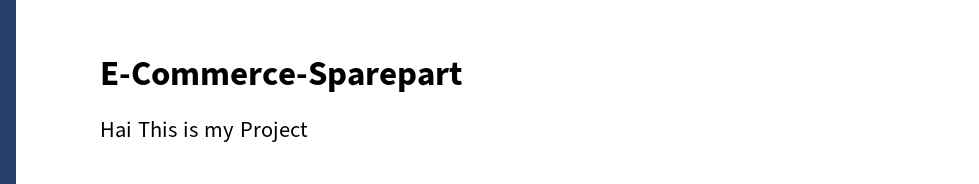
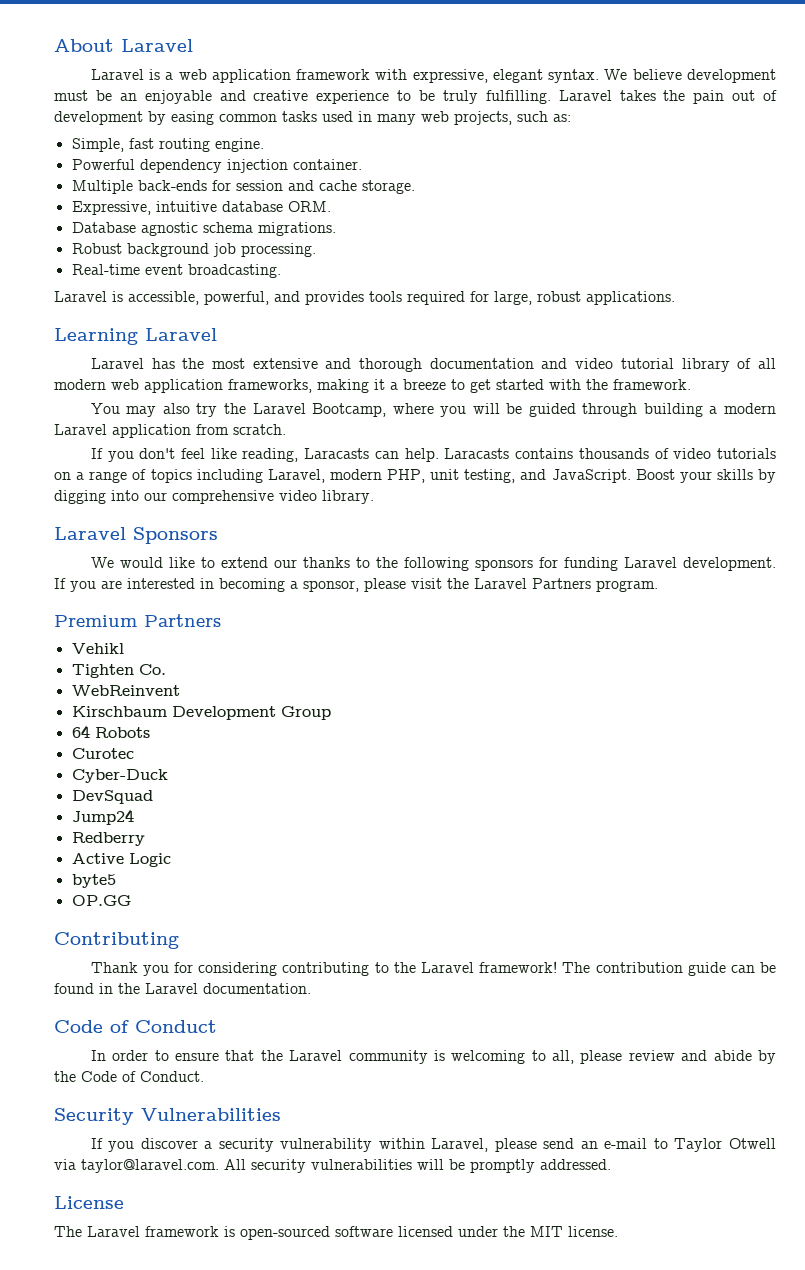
- E-Commerce-Sparepart
- Hai This is my Project
+ About Laravel
+ Laravel is a web application framework with expressive, elegant syntax. We believe development must be an enjoyable and creative experience to be truly fulfilling. Laravel takes the pain out of development by easing common tasks used in many web projects, such as:
+ Simple, fast routing engine.
+ Powerful dependency injection container.
+ Multiple back-ends for session and cache storage.
+ Expressive, intuitive database ORM.
+ Database agnostic schema migrations.
+ Robust background job processing.
+ Real-time event broadcasting.
+ Laravel is accessible, powerful, and provides tools required for large, robust applications.
+ Learning Laravel
+ Laravel has the most extensive and thorough documentation and video tutorial library of all modern web application frameworks, making it a breeze to get started with the framework.
+ You may also try the Laravel Bootcamp, where you will be guided through building a modern Laravel application from scratch.
+ If you don't feel like reading, Laracasts can help. Laracasts contains thousands of video tutorials on a range of topics including Laravel, modern PHP, unit testing, and JavaScript. Boost your skills by digging into our comprehensive video library.
+ Laravel Sponsors
+ We would like to extend our thanks to the following sponsors for funding Laravel development. If you are interested in becoming a sponsor, please visit the Laravel Partners program.
+ Premium Partners
+ Vehikl
+ Tighten Co.
+ WebReinvent
+ Kirschbaum Development Group
+ 64 Robots
+ Curotec
+ Cyber-Duck
+ DevSquad
+ Jump24
+ Redberry
+ Active Logic
+ byte5
+ OP.GG
+ Contributing
+ Thank you for considering contributing to the Laravel framework! The contribution guide can be found in the Laravel documentation.
+ Code of Conduct
+ In order to ensure that the Laravel community is welcoming to all, please review and abide by the Code of Conduct.
+ Security Vulnerabilities
+ If you discover a security vulnerability within Laravel, please send an e-mail to Taylor Otwell via taylor@laravel.com. All security vulnerabilities will be promptly addressed.
+ License
+ The Laravel framework is open-sourced software licensed under the MIT license.

